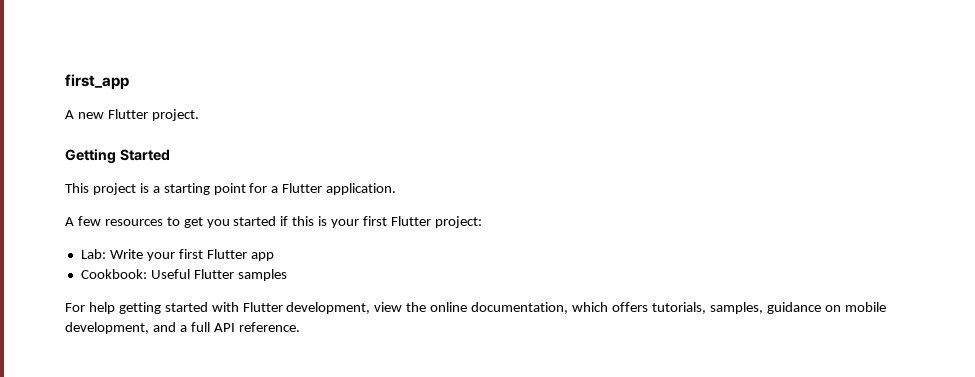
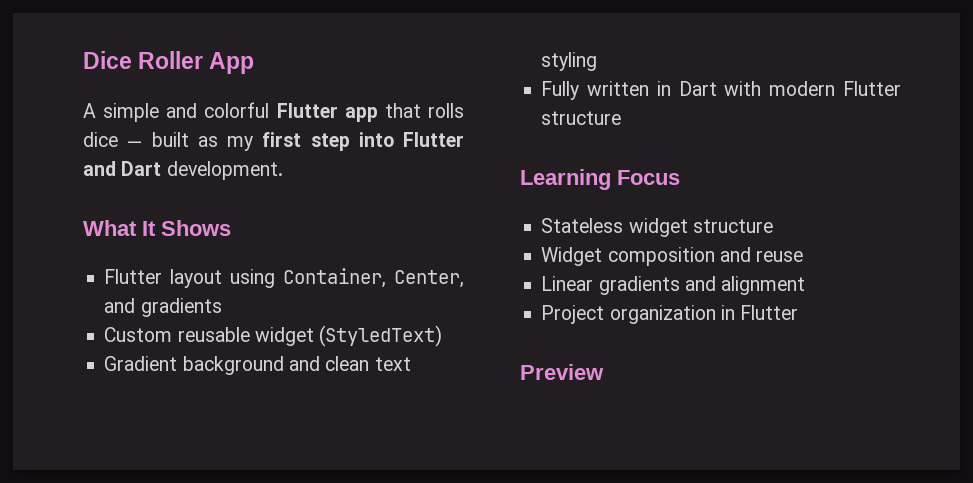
- first_app
- A new Flutter project.
- Getting Started
- This project is a starting point for a Flutter application.
- A few resources to get you started if this is your first Flutter project:
- Lab: Write your first Flutter app
- Cookbook: Useful Flutter samples
- For help getting started with Flutter development, view the online documentation, which offers tutorials, samples, guidance on mobile development, and a full API reference.
+ Dice Roller App
+ A simple and colorful Flutter app that rolls dice — built as my first step into Flutter and Dart development.
+ What It Shows
+ Flutter layout using Container, Center, and gradients
+ Custom reusable widget (StyledText)
+ Gradient background and clean text styling
+ Fully written in Dart with modern Flutter structure
+ Learning Focus
+ Stateless widget structure
+ Widget composition and reuse
+ Linear gradients and alignment
+ Project organization in Flutter
+ Preview

